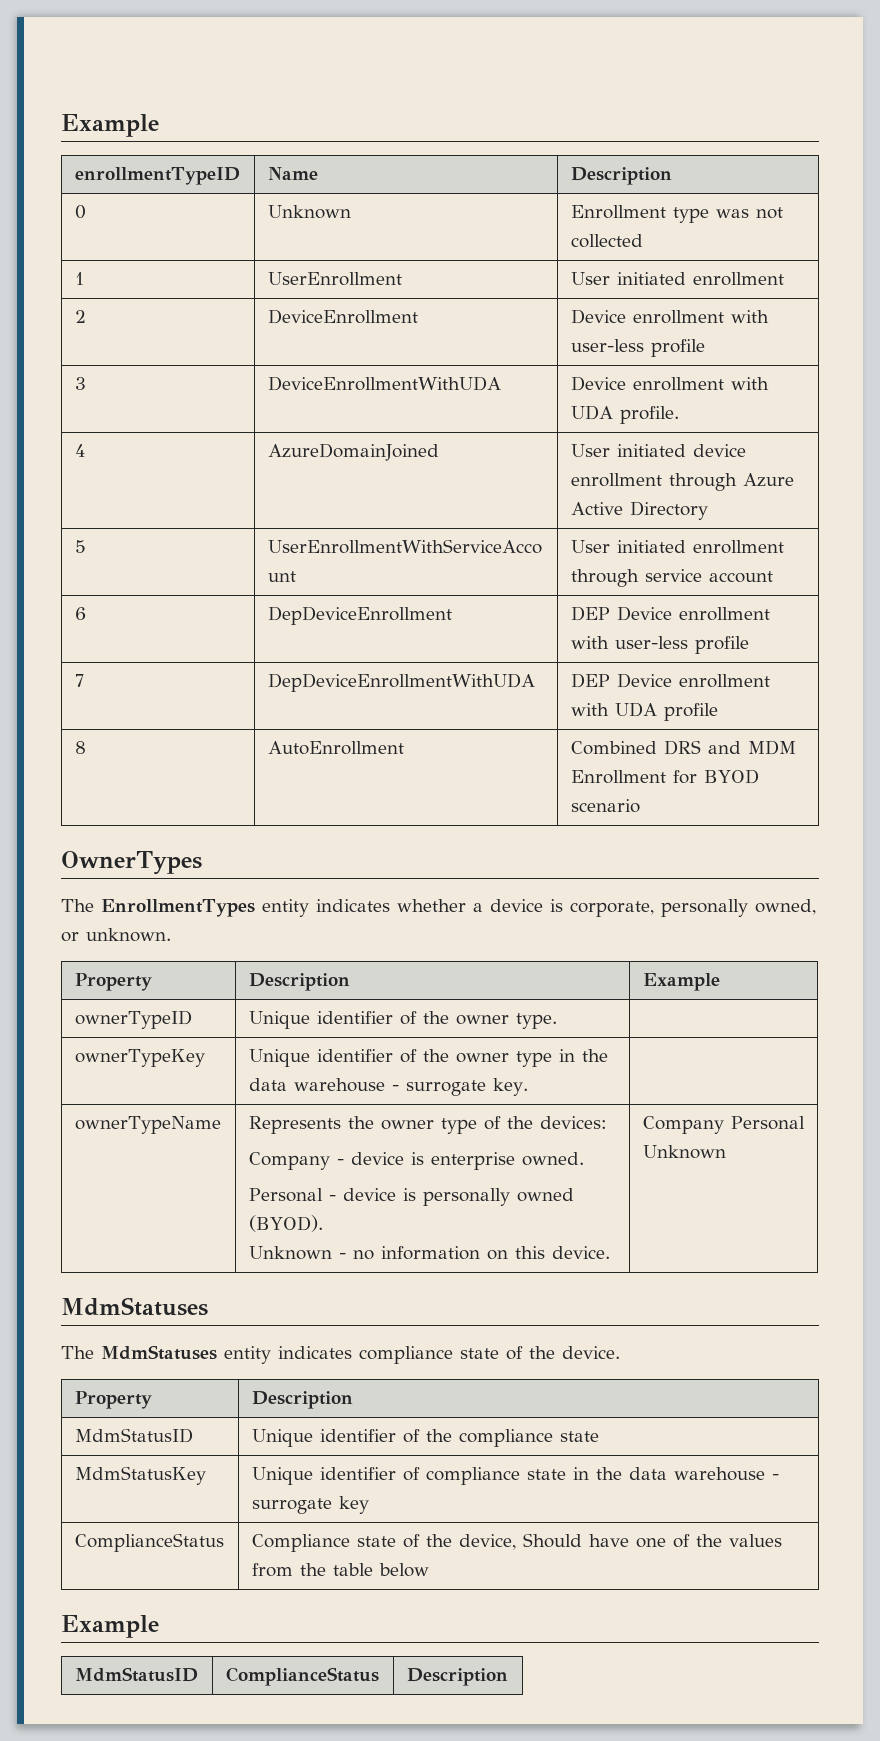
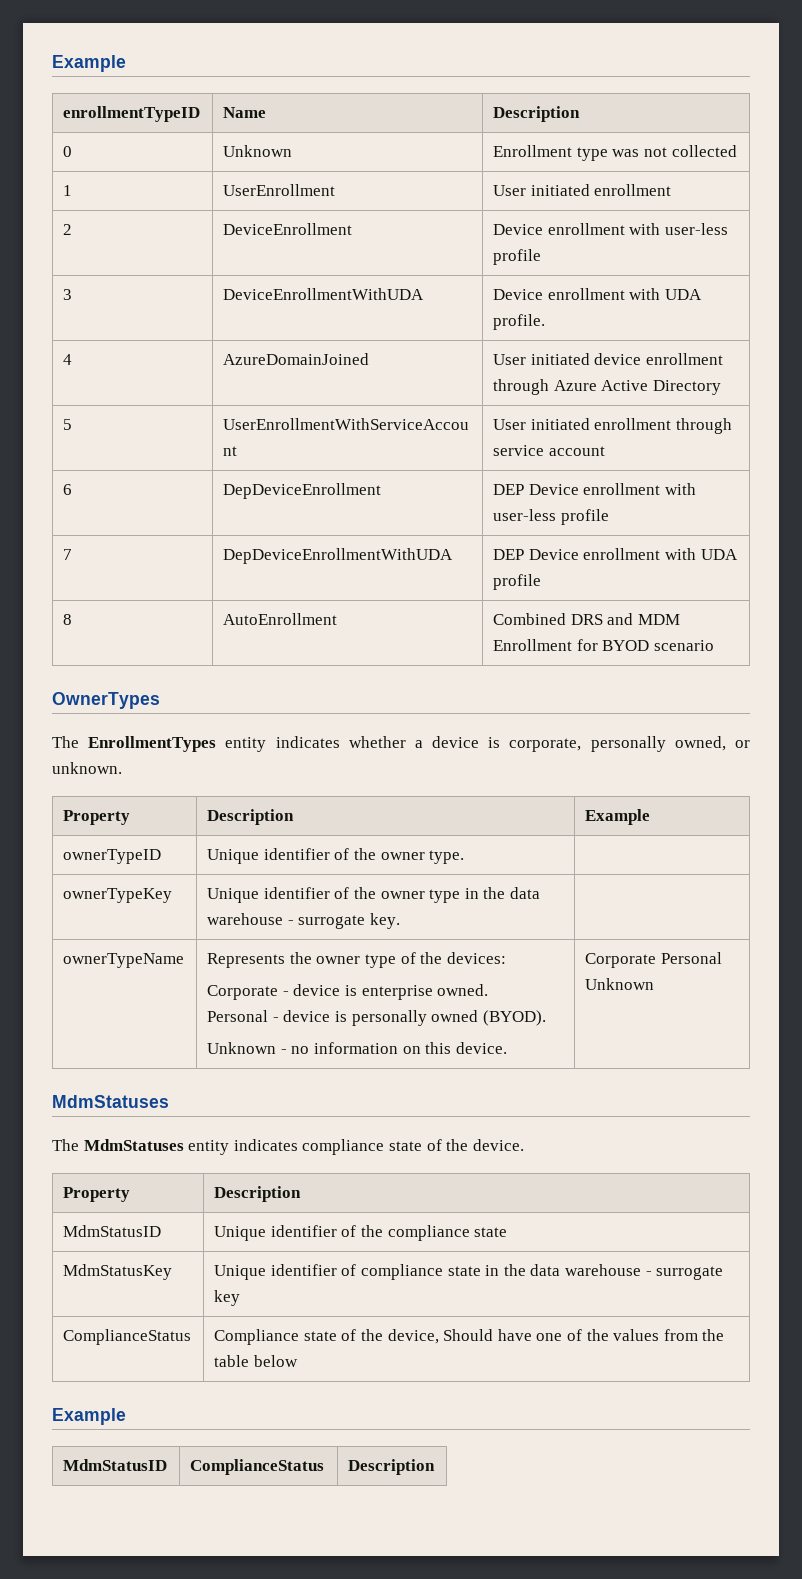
  ownerTypeName | Represents the owner type of the devices:
- Company - device is enterprise owned.
+ Corporate - device is enterprise owned.
  Personal - device is personally owned (BYOD).
- Unknown - no information on this device. | Company Personal Unknown
+ Unknown - no information on this device. | Corporate Personal Unknown

